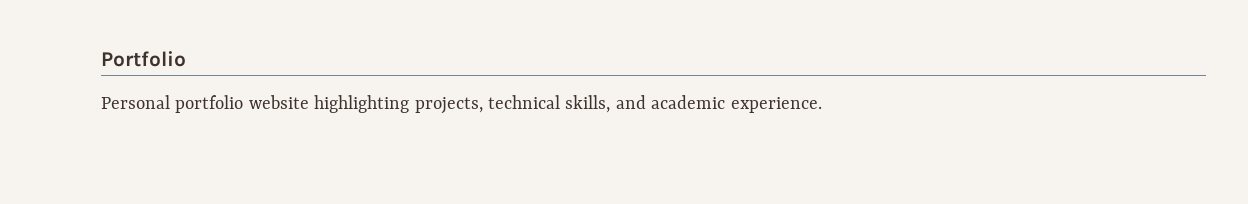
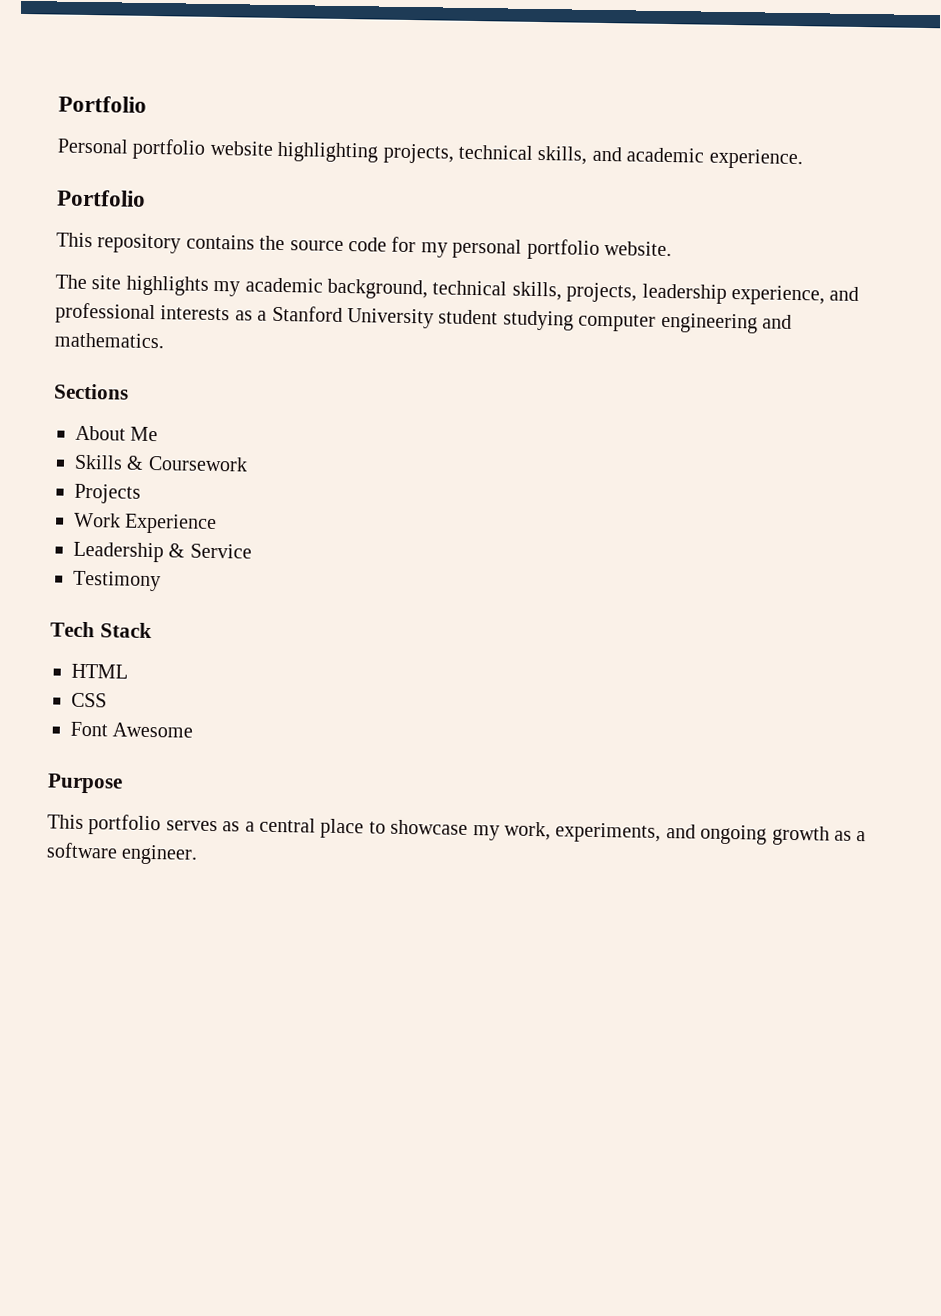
  Personal portfolio website highlighting projects, technical skills, and academic experience.
+ Portfolio
+ This repository contains the source code for my personal portfolio website.
+ The site highlights my academic background, technical skills, projects, leadership experience, and professional interests as a Stanford University student studying computer engineering and mathematics.
+ Sections
+ About Me
+ Skills & Coursework
+ Projects
+ Work Experience
+ Leadership & Service
+ Testimony
+ Tech Stack
+ HTML
+ CSS
+ Font Awesome
+ Purpose
+ This portfolio serves as a central place to showcase my work, experiments, and ongoing growth as a software engineer.

